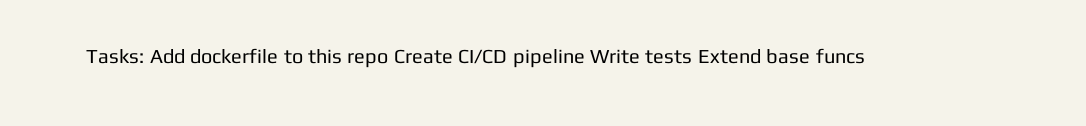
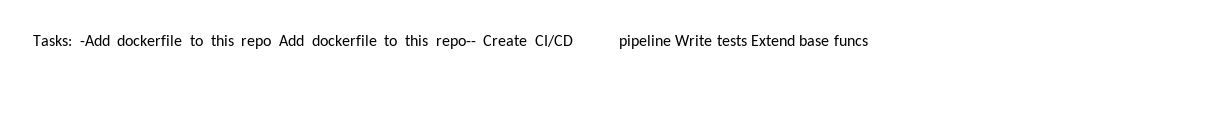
- Tasks: Add dockerfile to this repo Create CI/CD pipeline Write tests Extend base funcs
+ Tasks: -Add dockerfile to this repo Add dockerfile to this repo-- Create CI/CD pipeline Write tests Extend base funcs

